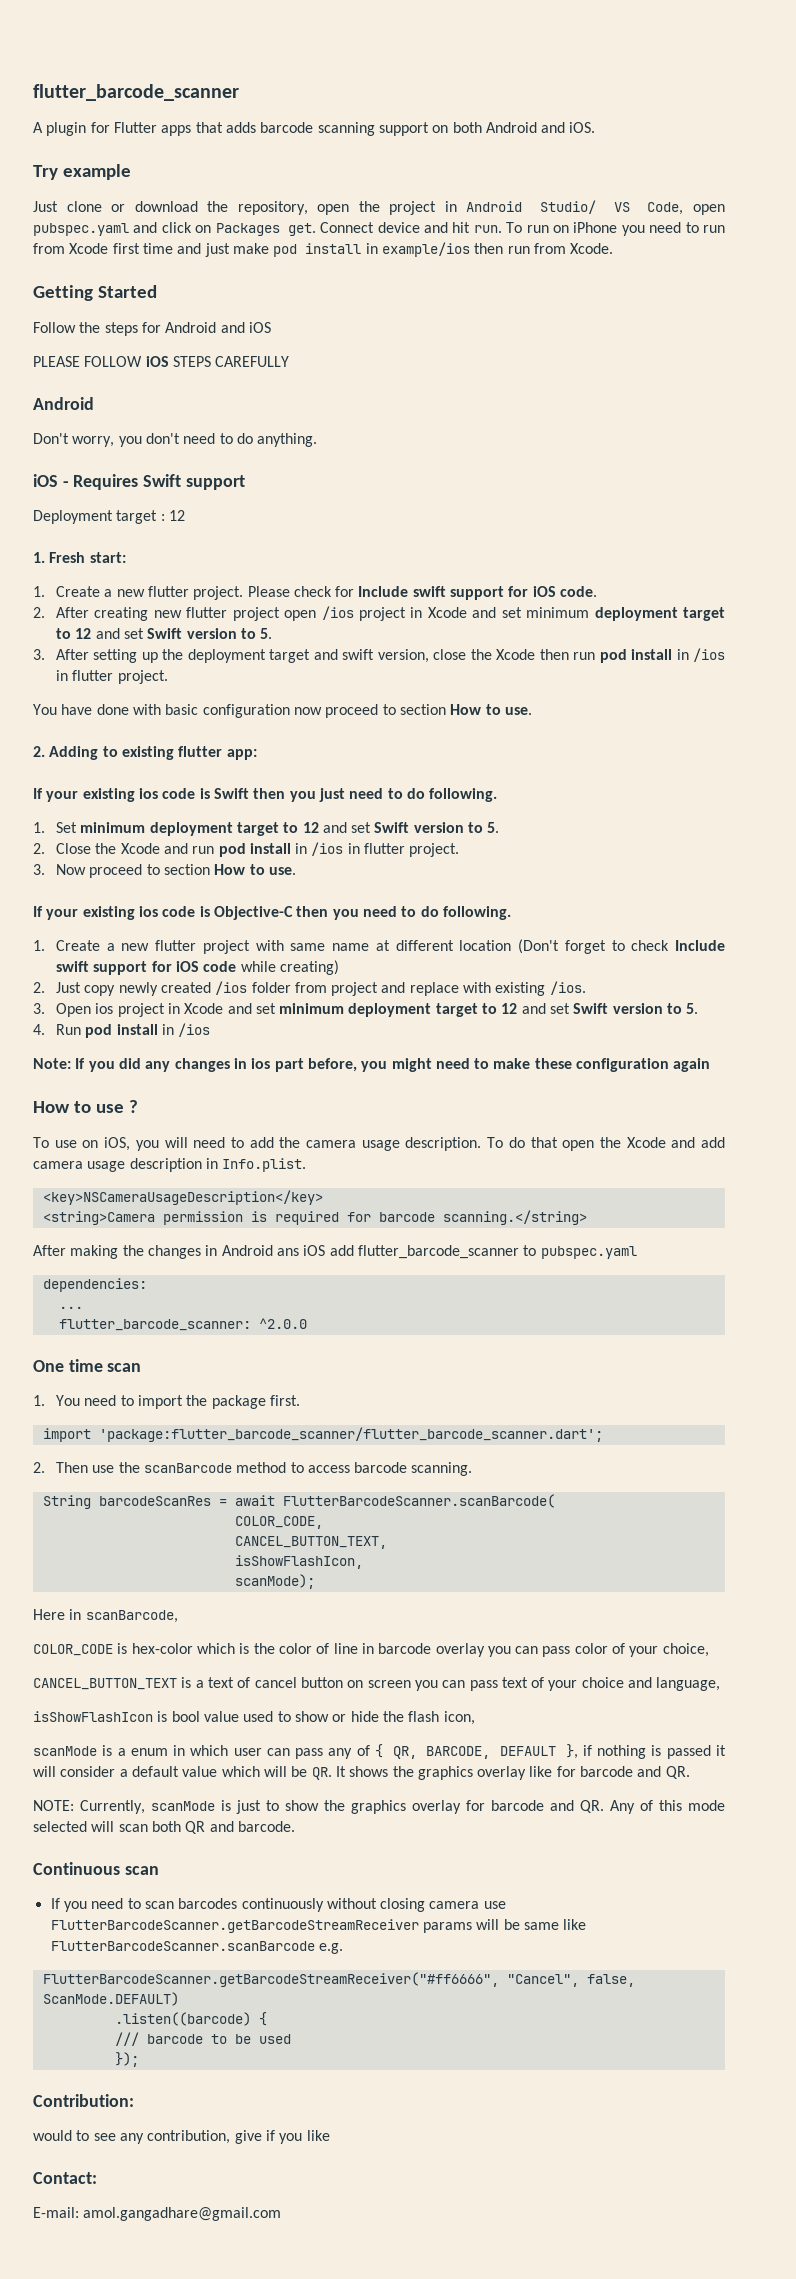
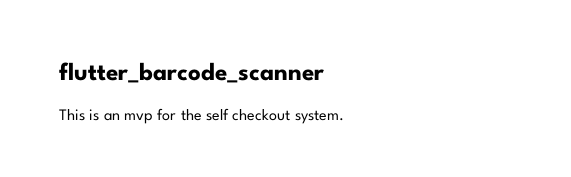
- A plugin for Flutter apps that adds barcode scanning support on both Android and iOS.
- Try example
- Just clone or download the repository, open the project in Android Studio/ VS Code, open pubspec.yaml and click on Packages get. Connect device and hit run. To run on iPhone you need to run from Xcode first time and just make pod install in example/ios then run from Xcode.
- Getting Started
- Follow the steps for Android and iOS
- PLEASE FOLLOW iOS STEPS CAREFULLY
- Android
- Don't worry, you don't need to do anything.
- iOS - Requires Swift support
- Deployment target : 12
- 1. Fresh start:
- 1. Create a new flutter project. Please check for Include swift support for iOS code.
- 2. After creating new flutter project open /ios project in Xcode and set minimum deployment target to 12 and set Swift version to 5.
- 3. After setting up the deployment target and swift version, close the Xcode then run pod install in /ios in flutter project.
- You have done with basic configuration now proceed to section How to use.
- 2. Adding to existing flutter app:
- If your existing ios code is Swift then you just need to do following.
- 1. Set minimum deployment target to 12 and set Swift version to 5.
- 2. Close the Xcode and run pod install in /ios in flutter project.
- 3. Now proceed to section How to use.
- If your existing ios code is Objective-C then you need to do following.
- 1. Create a new flutter project with same name at different location (Don't forget to check Include swift support for iOS code while creating)
- 2. Just copy newly created /ios folder from project and replace with existing /ios.
- 3. Open ios project in Xcode and set minimum deployment target to 12 and set Swift version to 5.
- 4. Run pod install in /ios
- Note: If you did any changes in ios part before, you might need to make these configuration again
- How to use ?
- To use on iOS, you will need to add the camera usage description. To do that open the Xcode and add camera usage description in Info.plist.
- <key>NSCameraUsageDescription</key>
- <string>Camera permission is required for barcode scanning.</string>
- After making the changes in Android ans iOS add flutter_barcode_scanner to pubspec.yaml
- dependencies:
- ...
- flutter_barcode_scanner: ^2.0.0
- One time scan
- 1. You need to import the package first.
- import 'package:flutter_barcode_scanner/flutter_barcode_scanner.dart';
- 2. Then use the scanBarcode method to access barcode scanning.
- String barcodeScanRes = await FlutterBarcodeScanner.scanBarcode(
- COLOR_CODE,
- CANCEL_BUTTON_TEXT,
- isShowFlashIcon,
- scanMode);
- Here in scanBarcode,
- COLOR_CODE is hex-color which is the color of line in barcode overlay you can pass color of your choice,
- CANCEL_BUTTON_TEXT is a text of cancel button on screen you can pass text of your choice and language,
- isShowFlashIcon is bool value used to show or hide the flash icon,
- scanMode is a enum in which user can pass any of { QR, BARCODE, DEFAULT }, if nothing is passed it will consider a default value which will be QR. It shows the graphics overlay like for barcode and QR.
- NOTE: Currently, scanMode is just to show the graphics overlay for barcode and QR. Any of this mode selected will scan both QR and barcode.
- Continuous scan
- If you need to scan barcodes continuously without closing camera use FlutterBarcodeScanner.getBarcodeStreamReceiver params will be same like FlutterBarcodeScanner.scanBarcode e.g.
- FlutterBarcodeScanner.getBarcodeStreamReceiver("#ff6666", "Cancel", false, ScanMode.DEFAULT)
- .listen((barcode) {
- /// barcode to be used
- });
- Contribution:
- would to see any contribution, give if you like
- Contact:
- E-mail: amol.gangadhare@gmail.com
+ This is an mvp for the self checkout system.

